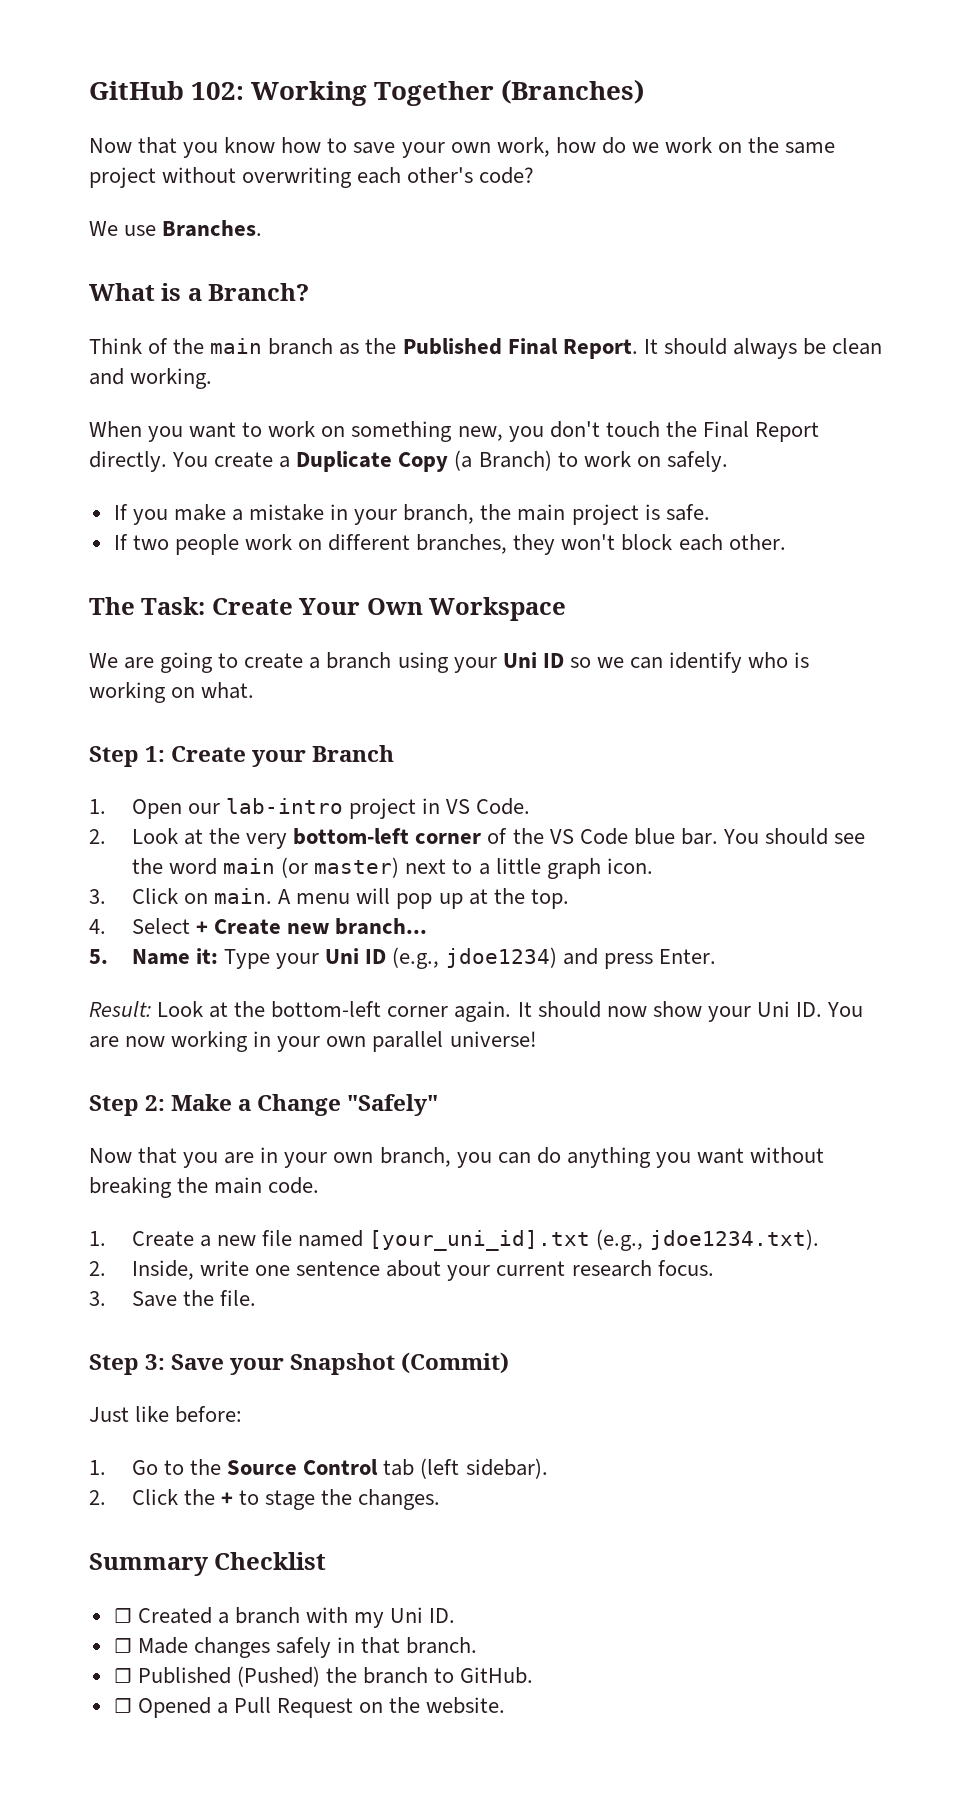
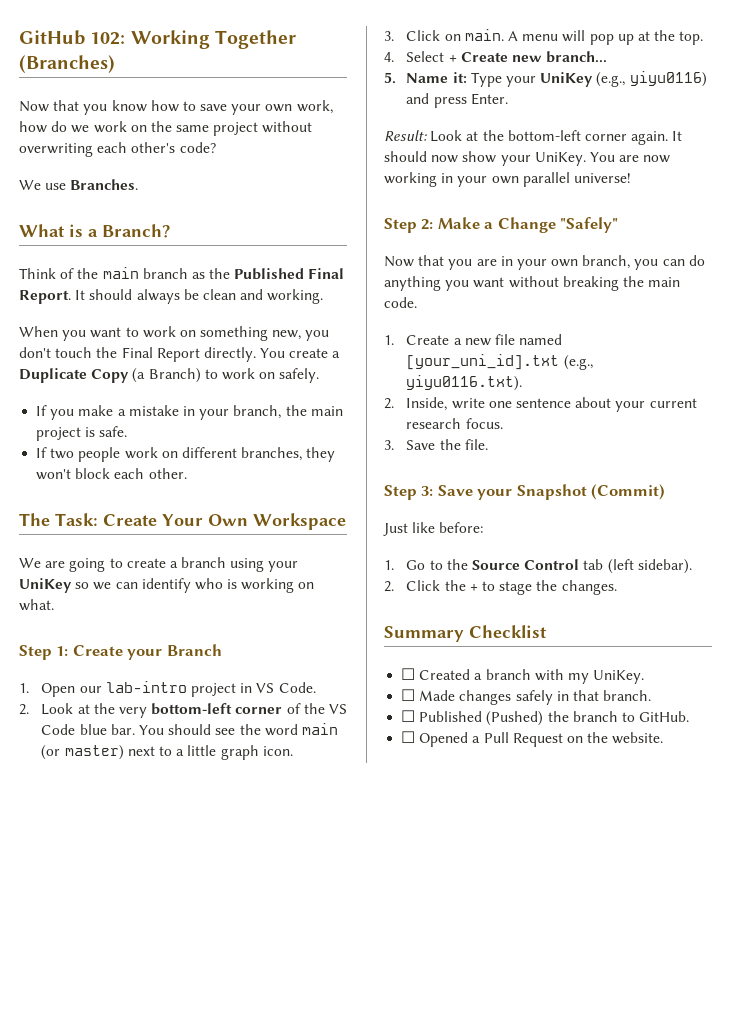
- We are going to create a branch using your Uni ID so we can identify who is working on what.
+ We are going to create a branch using your UniKey so we can identify who is working on what.
- 5. Name it: Type your Uni ID (e.g., jdoe1234) and press Enter.
+ 5. Name it: Type your UniKey (e.g., yiyu0116) and press Enter.
- It should now show your Uni ID. You are now working in your own parallel universe!
+ It should now show your UniKey. You are now working in your own parallel universe!
- 1. Create a new file named [your_uni_id].txt (e.g., jdoe1234.txt).
+ 1. Create a new file named [your_uni_id].txt (e.g., yiyu0116.txt).
- ☐ Created a branch with my Uni ID.
+ ☐ Created a branch with my UniKey.

